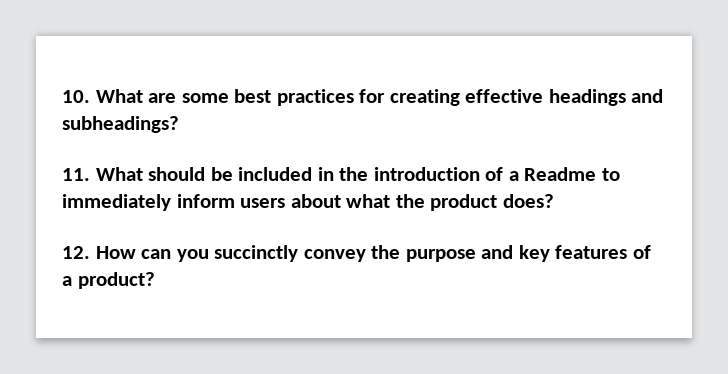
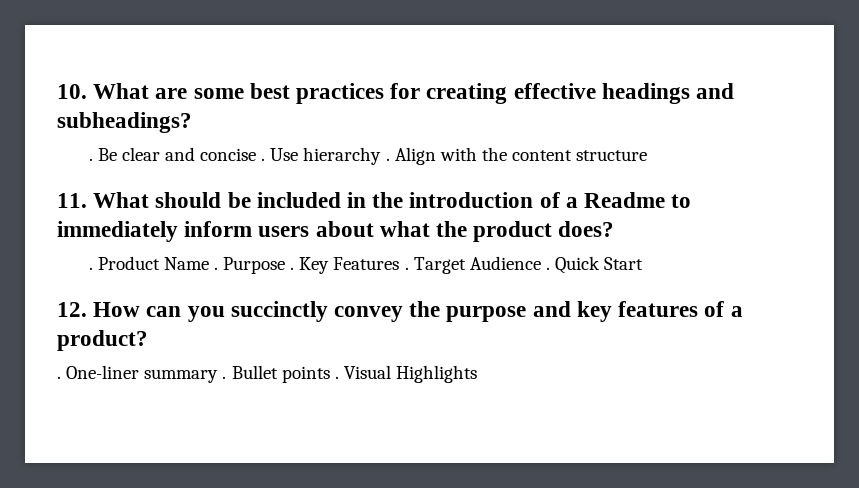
+ . Be clear and concise . Use hierarchy . Align with the content structure
+ . Product Name . Purpose . Key Features . Target Audience . Quick Start
+ . One-liner summary . Bullet points . Visual Highlights

